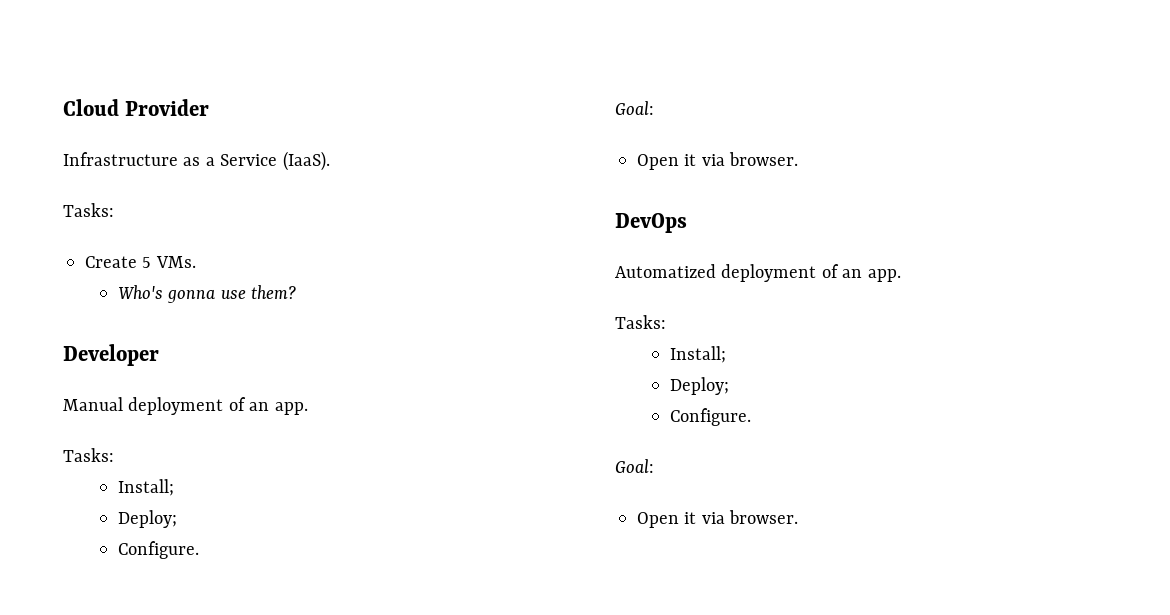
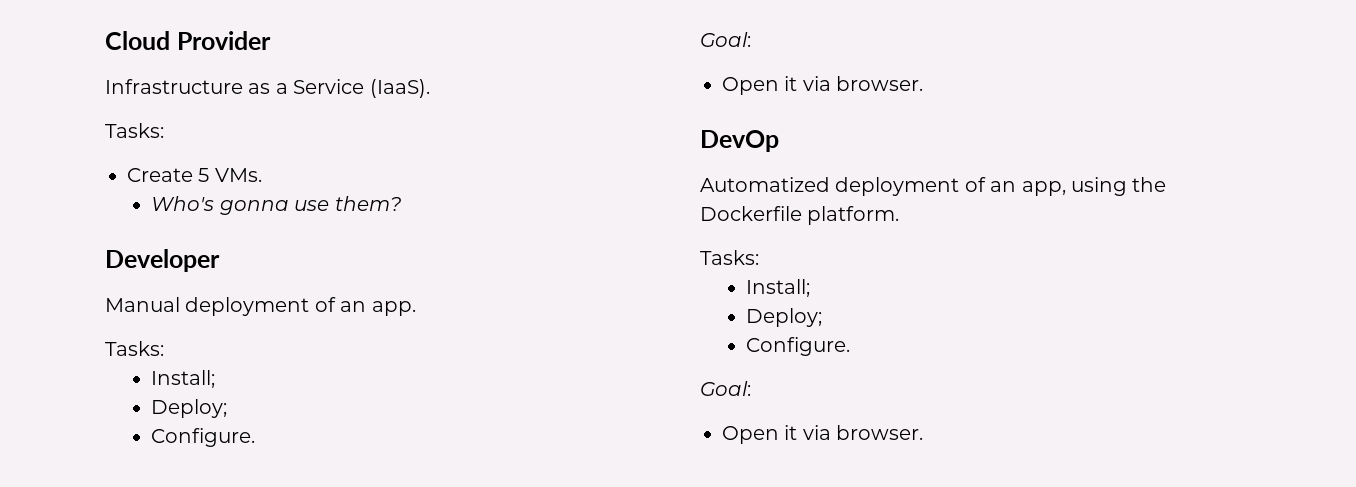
- DevOps
+ DevOp
- Automatized deployment of an app.
+ Automatized deployment of an app, using the Dockerfile platform.

